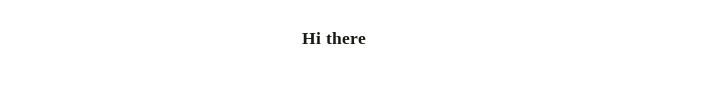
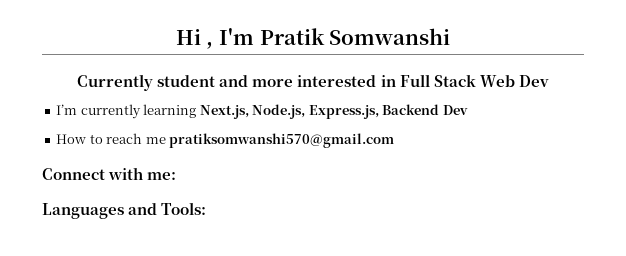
- Hi there
+ Hi , I'm Pratik Somwanshi
+ Currently student and more interested in Full Stack Web Dev
+ I’m currently learning Next.js, Node.js, Express.js, Backend Dev
+ How to reach me pratiksomwanshi570@gmail.com
+ Connect with me:
+ Languages and Tools:

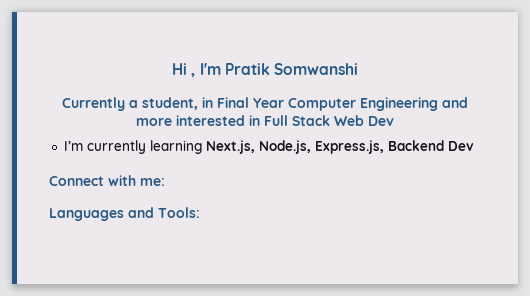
- Currently student and more interested in Full Stack Web Dev
+ Currently a student, in Final Year Computer Engineering and more interested in Full Stack Web Dev
- How to reach me pratiksomwanshi570@gmail.com

